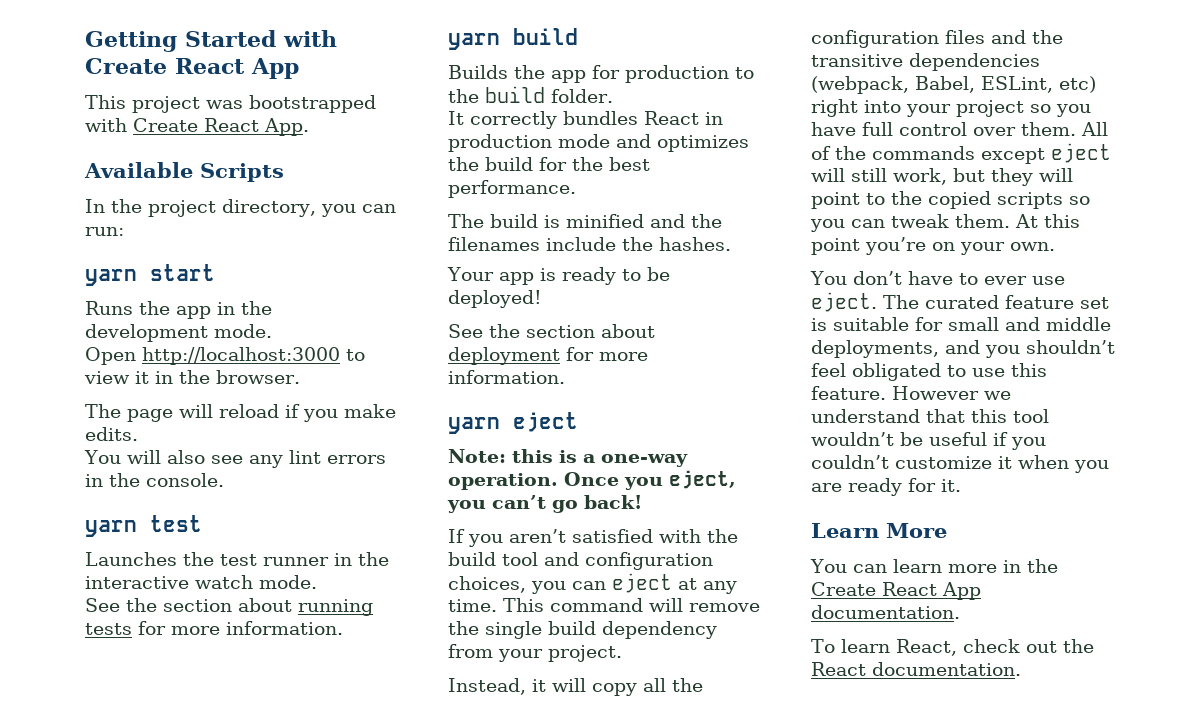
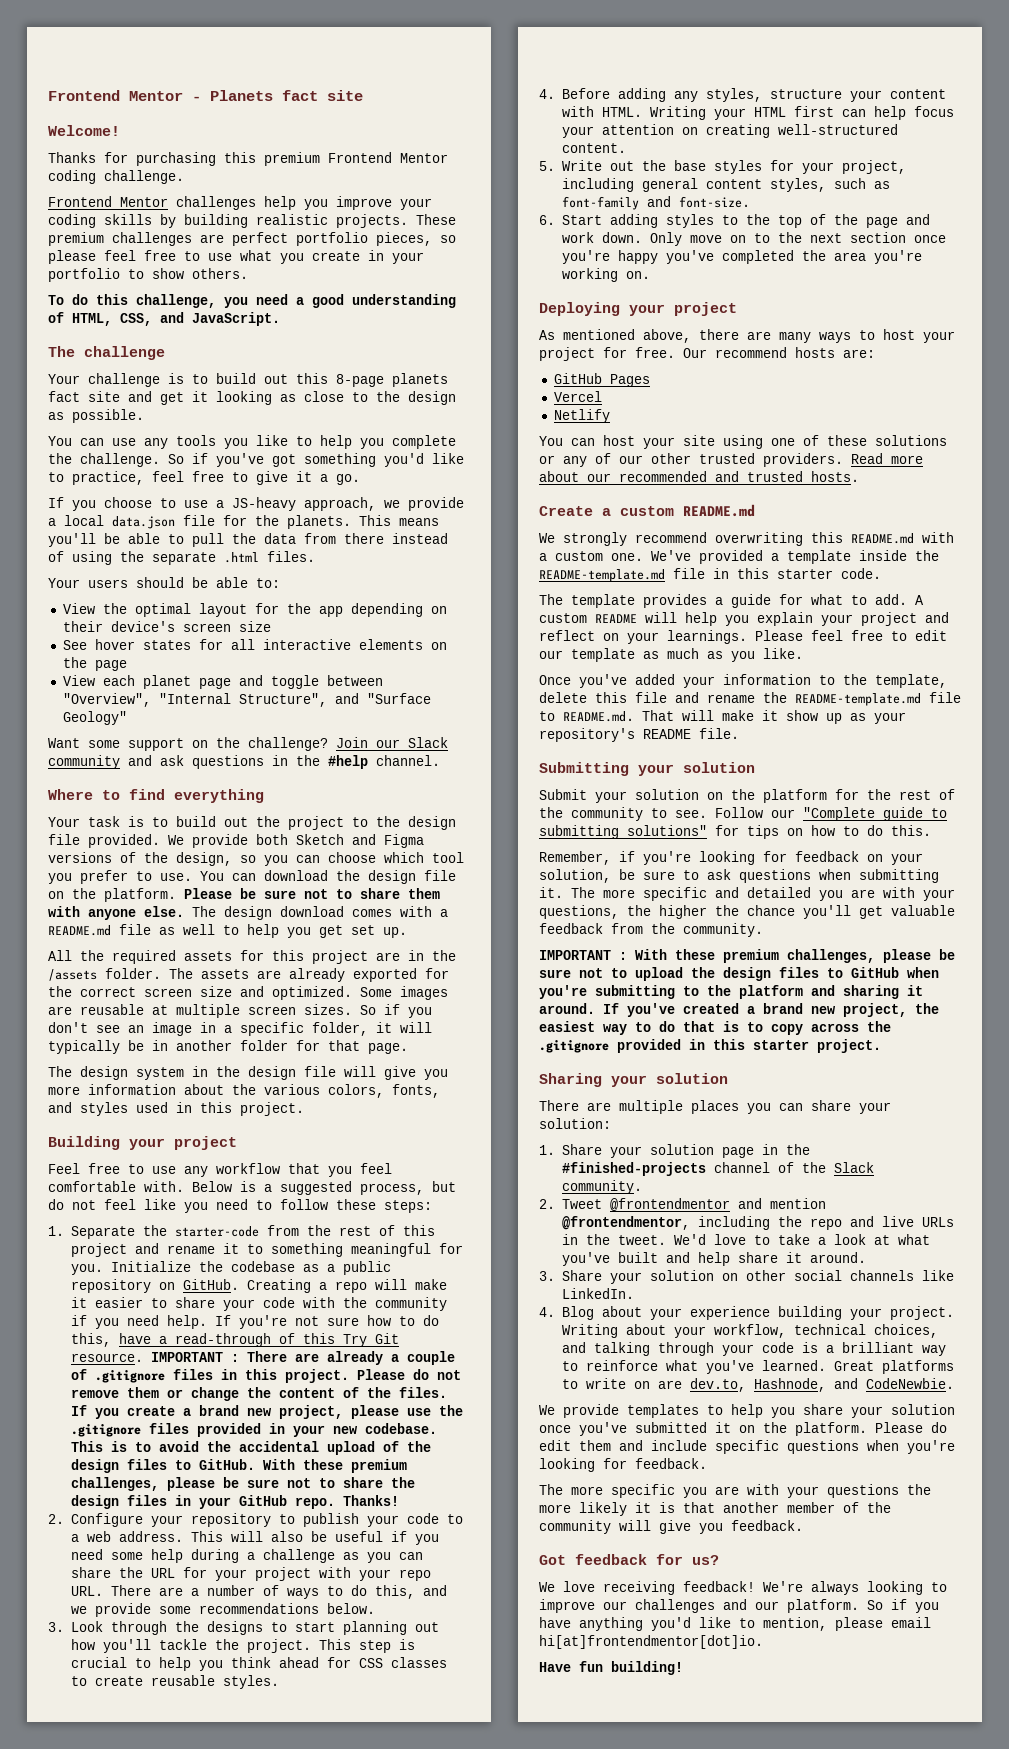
- Getting Started with Create React App
- This project was bootstrapped with Create React App.
- Available Scripts
- In the project directory, you can run:
- yarn start
- Runs the app in the development mode.
- Open http://localhost:3000 to view it in the browser.
- The page will reload if you make edits.
- You will also see any lint errors in the console.
- yarn test
- Launches the test runner in the interactive watch mode.
- See the section about running tests for more information.
- yarn build
- Builds the app for production to the build folder.
- It correctly bundles React in production mode and optimizes the build for the best performance.
- The build is minified and the filenames include the hashes.
- Your app is ready to be deployed!
- See the section about deployment for more information.
- yarn eject
- Note: this is a one-way operation. Once you eject, you can’t go back!
- If you aren’t satisfied with the build tool and configuration choices, you can eject at any time. This command will remove the single build dependency from your project.
- Instead, it will copy all the configuration files and the transitive dependencies (webpack, Babel, ESLint, etc) right into your project so you have full control over them. All of the commands except eject will still work, but they will point to the copied scripts so you can tweak them. At this point you’re on your own.
- You don’t have to ever use eject. The curated feature set is suitable for small and middle deployments, and you shouldn’t feel obligated to use this feature. However we understand that this tool wouldn’t be useful if you couldn’t customize it when you are ready for it.
- Learn More
- You can learn more in the Create React App documentation.
- To learn React, check out the React documentation.
+ Frontend Mentor - Planets fact site
+ Welcome!
+ Thanks for purchasing this premium Frontend Mentor coding challenge.
+ Frontend Mentor challenges help you improve your coding skills by building realistic projects. These premium challenges are perfect portfolio pieces, so please feel free to use what you create in your portfolio to show others.
+ To do this challenge, you need a good understanding of HTML, CSS, and JavaScript.
+ The challenge
+ Your challenge is to build out this 8-page planets fact site and get it looking as close to the design as possible.
+ You can use any tools you like to help you complete the challenge. So if you've got something you'd like to practice, feel free to give it a go.
+ If you choose to use a JS-heavy approach, we provide a local data.json file for the planets. This means you'll be able to pull the data from there instead of using the separate .html files.
+ Your users should be able to:
+ View the optimal layout for the app depending on their device's screen size
+ See hover states for all interactive elements on the page
+ View each planet page and toggle between "Overview", "Internal Structure", and "Surface Geology"
+ Want some support on the challenge? Join our Slack community and ask questions in the #help channel.
+ Where to find everything
+ Your task is to build out the project to the design file provided. We provide both Sketch and Figma versions of the design, so you can choose which tool you prefer to use. You can download the design file on the platform. Please be sure not to share them with anyone else. The design download comes with a README.md file as well to help you get set up.
+ All the required assets for this project are in the /assets folder. The assets are already exported for the correct screen size and optimized. Some images are reusable at multiple screen sizes. So if you don't see an image in a specific folder, it will typically be in another folder for that page.
+ The design system in the design file will give you more information about the various colors, fonts, and styles used in this project.
+ Building your project
+ Feel free to use any workflow that you feel comfortable with. Below is a suggested process, but do not feel like you need to follow these steps:
+ 1. Separate the starter-code from the rest of this project and rename it to something meaningful for you. Initialize the codebase as a public repository on GitHub. Creating a repo will make it easier to share your code with the community if you need help. If you're not sure how to do this, have a read-through of this Try Git resource. IMPORTANT : There are already a couple of .gitignore files in this project. Please do not remove them or change the content of the files. If you create a brand new project, please use the .gitignore files provided in your new codebase. This is to avoid the accidental upload of the design files to GitHub. With these premium challenges, please be sure not to share the design files in your GitHub repo. Thanks!
+ 2. Configure your repository to publish your code to a web address. This will also be useful if you need some help during a challenge as you can share the URL for your project with your repo URL. There are a number of ways to do this, and we provide some recommendations below.
+ 3. Look through the designs to start planning out how you'll tackle the project. This step is crucial to help you think ahead for CSS classes to create reusable styles.
+ 4. Before adding any styles, structure your content with HTML. Writing your HTML first can help focus your attention on creating well-structured content.
+ 5. Write out the base styles for your project, including general content styles, such as font-family and font-size.
+ 6. Start adding styles to the top of the page and work down. Only move on to the next section once you're happy you've completed the area you're working on.
+ Deploying your project
+ As mentioned above, there are many ways to host your project for free. Our recommend hosts are:
+ GitHub Pages
+ Vercel
+ Netlify
+ You can host your site using one of these solutions or any of our other trusted providers. Read more about our recommended and trusted hosts.
+ Create a custom README.md
+ We strongly recommend overwriting this README.md with a custom one. We've provided a template inside the README-template.md file in this starter code.
+ The template provides a guide for what to add. A custom README will help you explain your project and reflect on your learnings. Please feel free to edit our template as much as you like.
+ Once you've added your information to the template, delete this file and rename the README-template.md file to README.md. That will make it show up as your repository's README file.
+ Submitting your solution
+ Submit your solution on the platform for the rest of the community to see. Follow our "Complete guide to submitting solutions" for tips on how to do this.
+ Remember, if you're looking for feedback on your solution, be sure to ask questions when submitting it. The more specific and detailed you are with your questions, the higher the chance you'll get valuable feedback from the community.
+ IMPORTANT : With these premium challenges, please be sure not to upload the design files to GitHub when you're submitting to the platform and sharing it around. If you've created a brand new project, the easiest way to do that is to copy across the .gitignore provided in this starter project.
+ Sharing your solution
+ There are multiple places you can share your solution:
+ 1. Share your solution page in the #finished-projects channel of the Slack community.
+ 2. Tweet @frontendmentor and mention @frontendmentor, including the repo and live URLs in the tweet. We'd love to take a look at what you've built and help share it around.
+ 3. Share your solution on other social channels like LinkedIn.
+ 4. Blog about your experience building your project. Writing about your workflow, technical choices, and talking through your code is a brilliant way to reinforce what you've learned. Great platforms to write on are dev.to, Hashnode, and CodeNewbie.
+ We provide templates to help you share your solution once you've submitted it on the platform. Please do edit them and include specific questions when you're looking for feedback.
+ The more specific you are with your questions the more likely it is that another member of the community will give you feedback.
+ Got feedback for us?
+ We love receiving feedback! We're always looking to improve our challenges and our platform. So if you have anything you'd like to mention, please email hi[at]frontendmentor[dot]io.
+ Have fun building!

